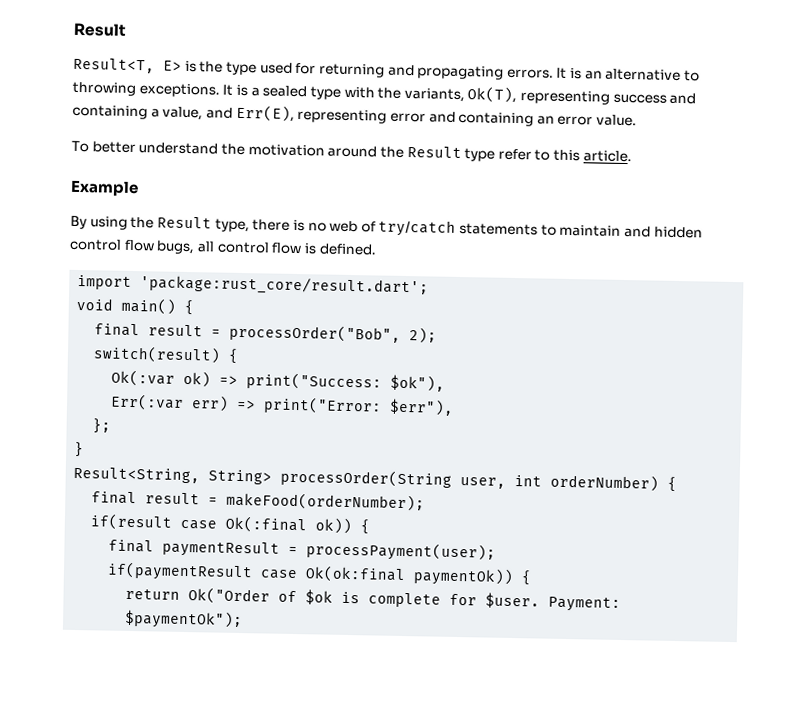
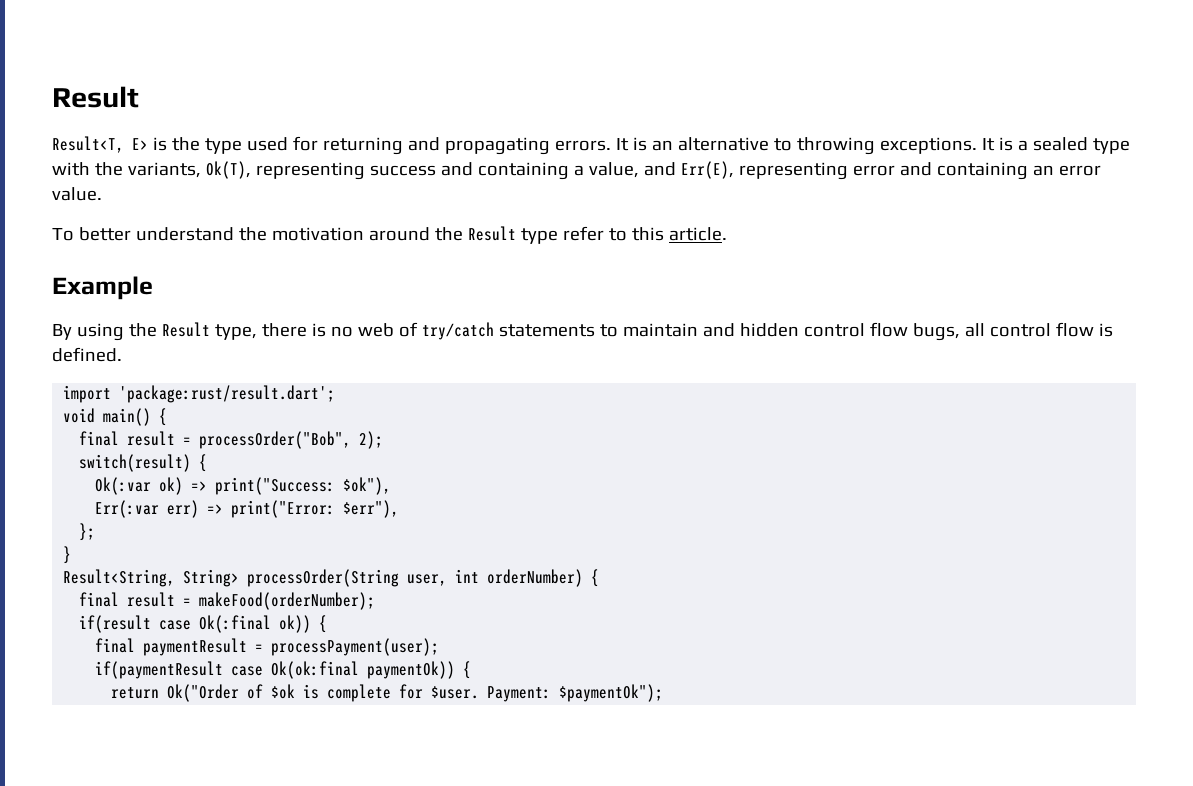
- import 'package:rust_core/result.dart';
+ import 'package:rust/result.dart';

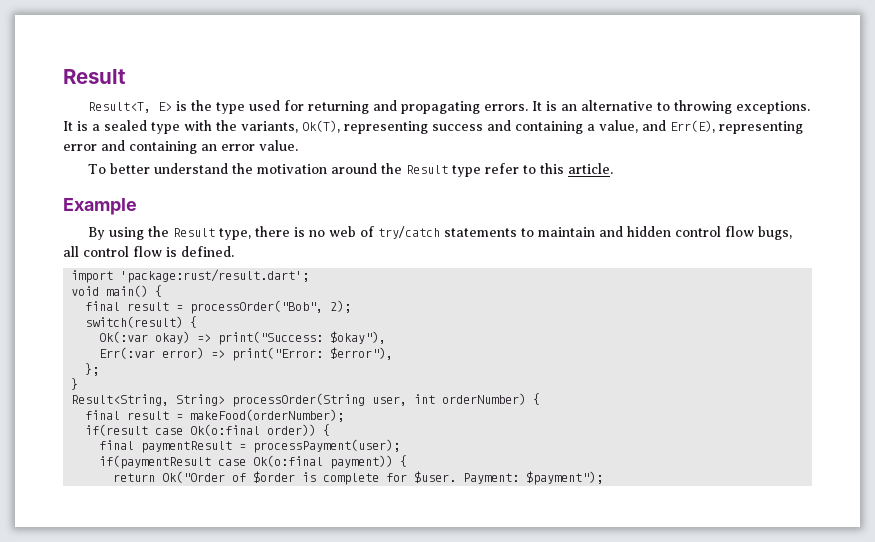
- Ok(:var ok) => print("Success: $ok"),
+ Ok(:var okay) => print("Success: $okay"),
- Err(:var err) => print("Error: $err"),
+ Err(:var error) => print("Error: $error"),
- if(result case Ok(:final ok)) {
+ if(result case Ok(o:final order)) {
- if(paymentResult case Ok(ok:final paymentOk)) {
+ if(paymentResult case Ok(o:final payment)) {
- return Ok("Order of $ok is complete for $user.
+ return Ok("Order of $order is complete for $user.
- Payment: $paymentOk");
+ Payment: $payment");

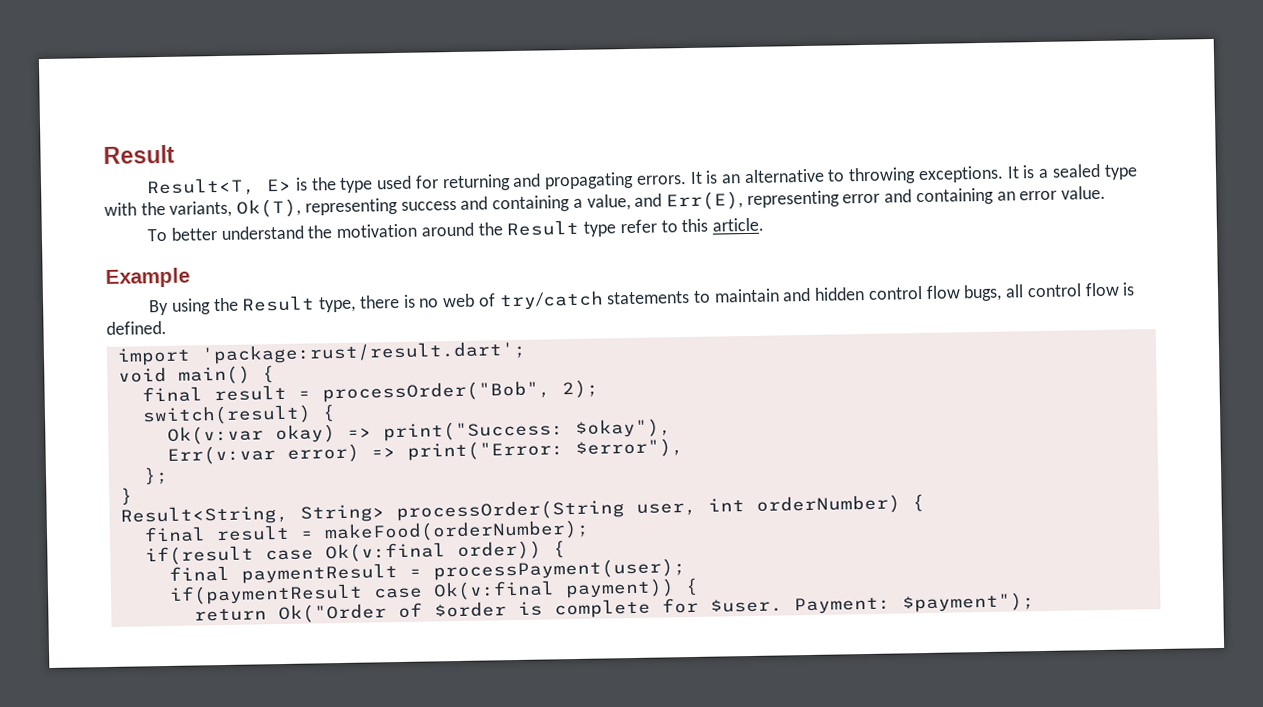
- Ok(:var okay) => print("Success: $okay"),
+ Ok(v:var okay) => print("Success: $okay"),
- Err(:var error) => print("Error: $error"),
+ Err(v:var error) => print("Error: $error"),
- if(result case Ok(o:final order)) {
+ if(result case Ok(v:final order)) {
- if(paymentResult case Ok(o:final payment)) {
+ if(paymentResult case Ok(v:final payment)) {

